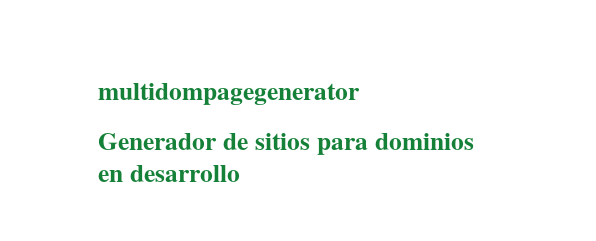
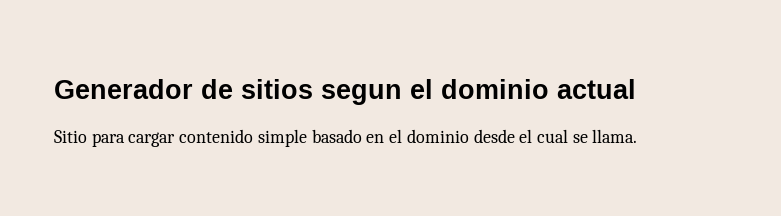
- multidompagegenerator
- Generador de sitios para dominios en desarrollo
+ Generador de sitios segun el dominio actual
+ Sitio para cargar contenido simple basado en el dominio desde el cual se llama.

